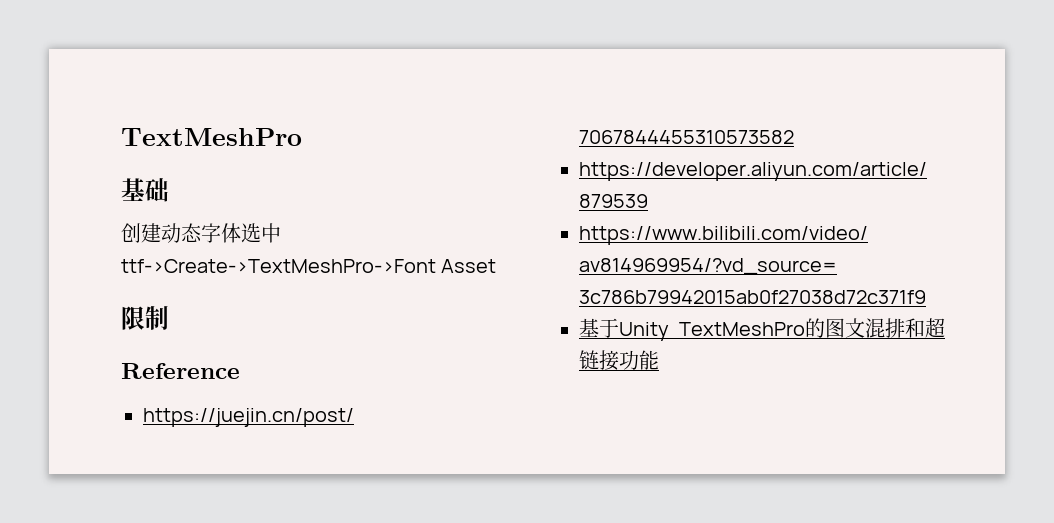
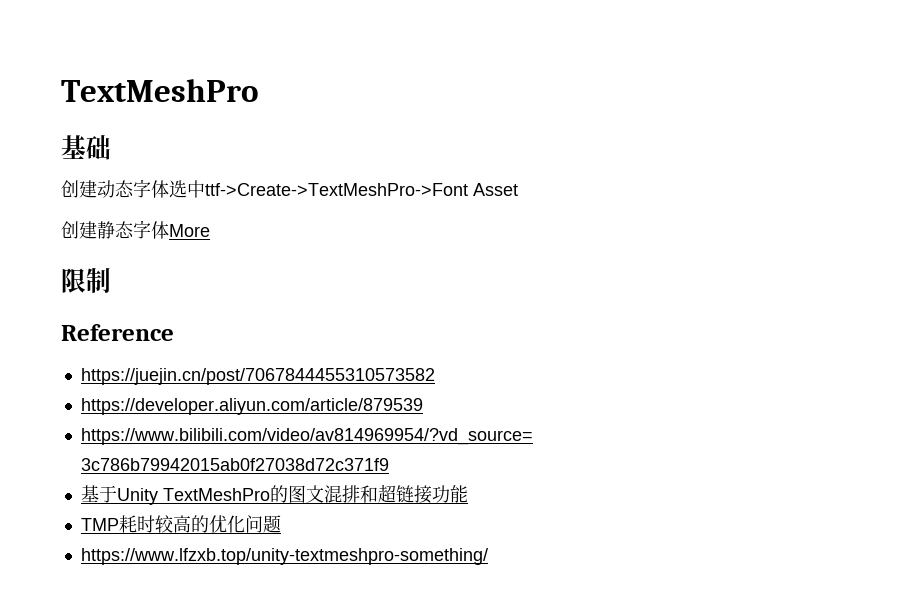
+ 创建静态字体More
+ TMP耗时较高的优化问题
+ https://www.lfzxb.top/unity-textmeshpro-something/

